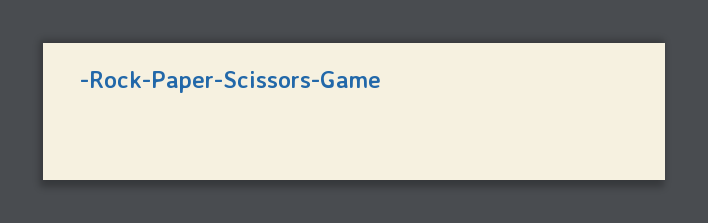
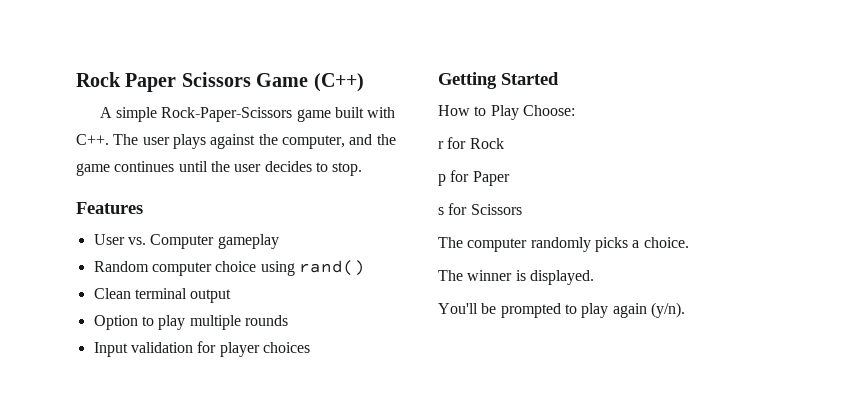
- -Rock-Paper-Scissors-Game
+ Rock Paper Scissors Game (C++)
+ A simple Rock-Paper-Scissors game built with C++. The user plays against the computer, and the game continues until the user decides to stop.
+ Features
+ User vs. Computer gameplay
+ Random computer choice using rand()
+ Clean terminal output
+ Option to play multiple rounds
+ Input validation for player choices
+ Getting Started
+ How to Play Choose:
+ r for Rock
+ p for Paper
+ s for Scissors
+ The computer randomly picks a choice.
+ The winner is displayed.
+ You'll be prompted to play again (y/n).

